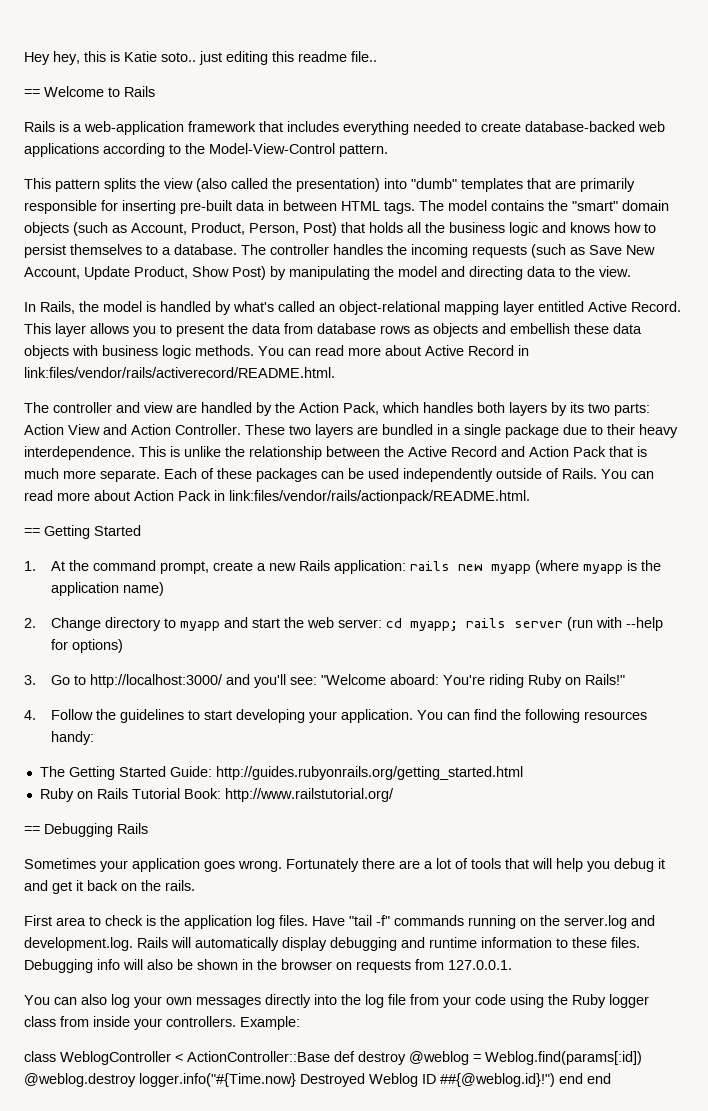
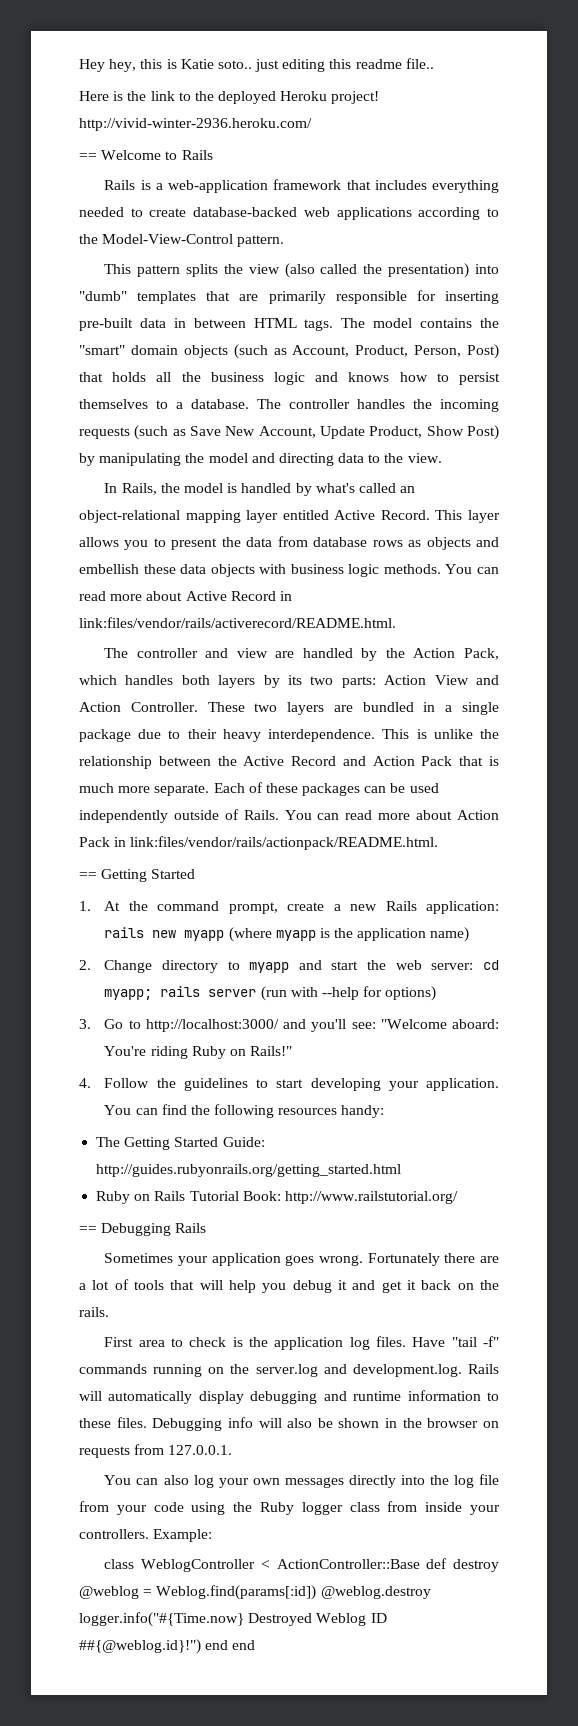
+ Here is the link to the deployed Heroku project! http://vivid-winter-2936.heroku.com/

